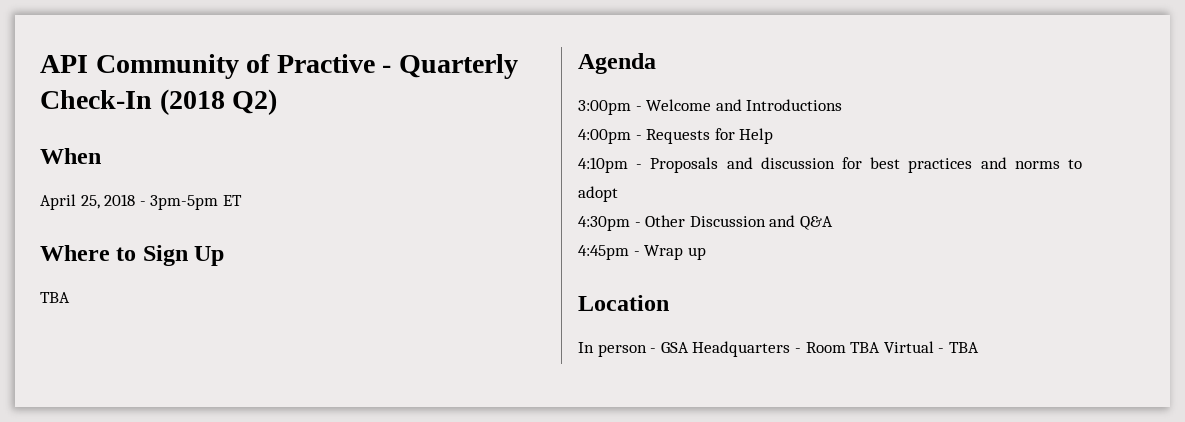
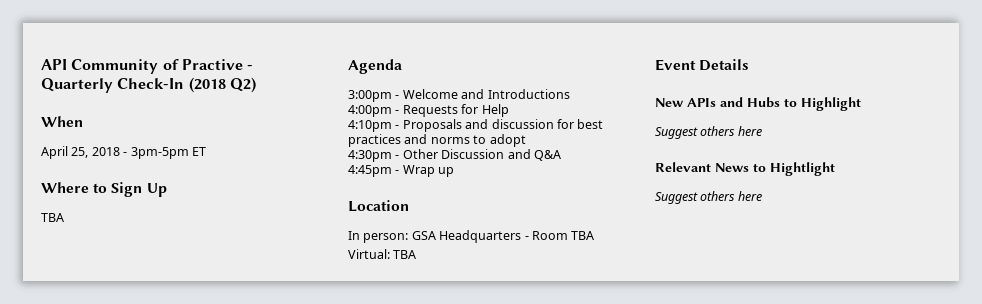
- In person - GSA Headquarters - Room TBA Virtual - TBA
+ In person: GSA Headquarters - Room TBA
+ Virtual: TBA
+ Event Details
+ New APIs and Hubs to Highlight
+ Suggest others here
+ Relevant News to Hightlight
+ Suggest others here

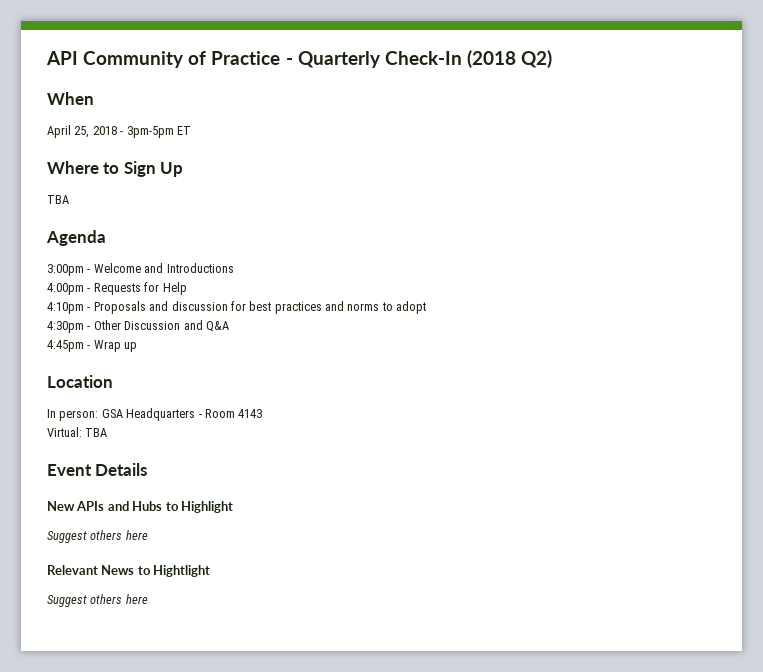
- API Community of Practive - Quarterly Check-In (2018 Q2)
+ API Community of Practice - Quarterly Check-In (2018 Q2)
- In person: GSA Headquarters - Room TBA
+ In person: GSA Headquarters - Room 4143

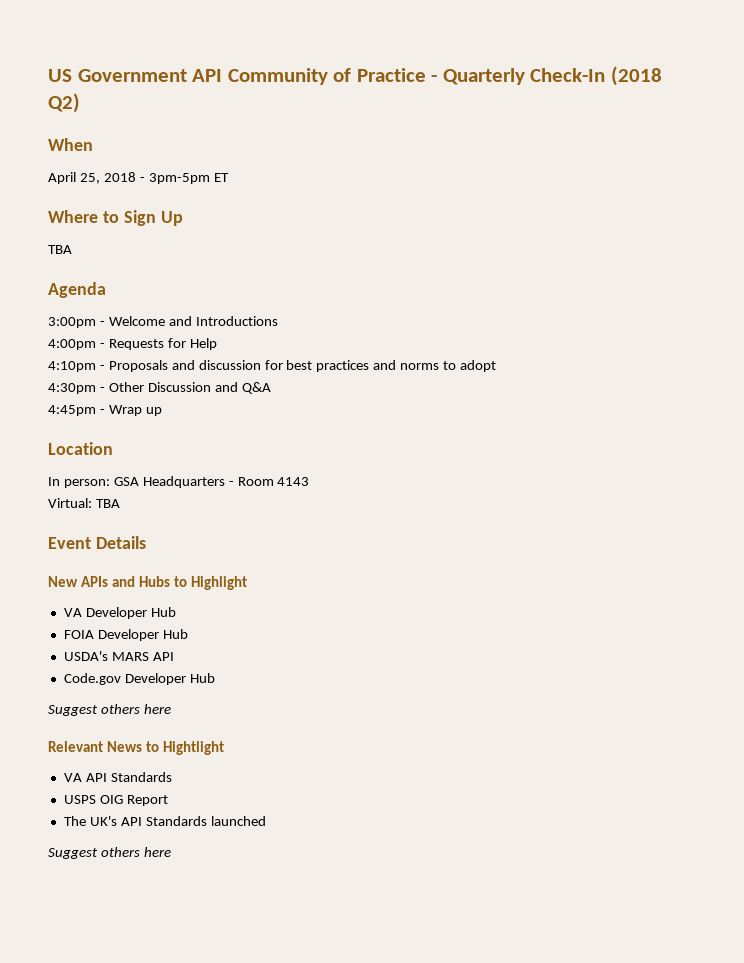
- API Community of Practice - Quarterly Check-In (2018 Q2)
+ US Government API Community of Practice - Quarterly Check-In (2018 Q2)
+ VA Developer Hub
+ FOIA Developer Hub
+ USDA's MARS API
+ Code.gov Developer Hub
+ VA API Standards
+ USPS OIG Report
+ The UK's API Standards launched

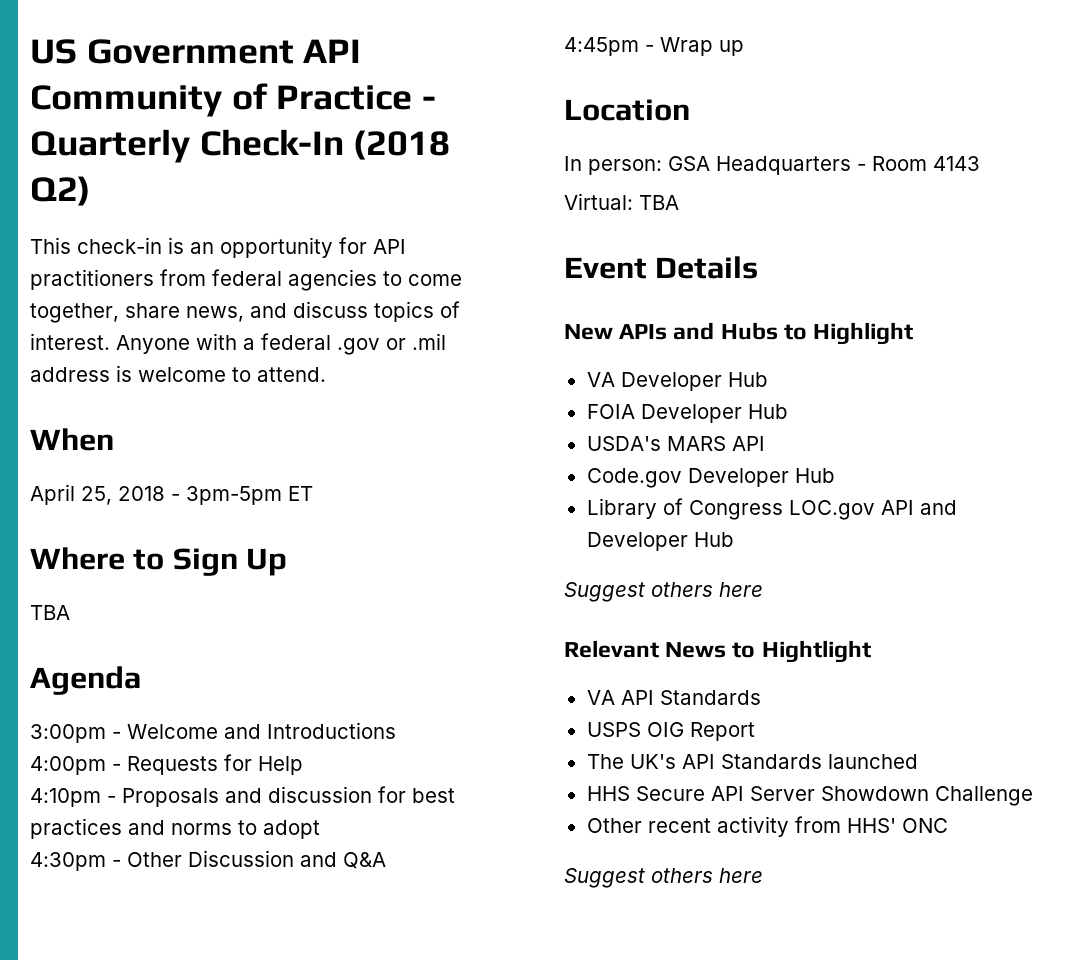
+ This check-in is an opportunity for API practitioners from federal agencies to come together, share news, and discuss topics of interest. Anyone with a federal .gov or .mil address is welcome to attend.
+ Library of Congress LOC.gov API and Developer Hub
+ HHS Secure API Server Showdown Challenge
+ Other recent activity from HHS' ONC

